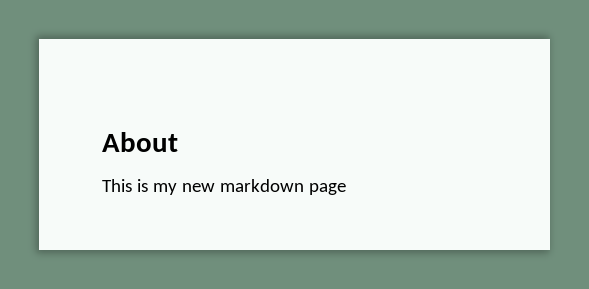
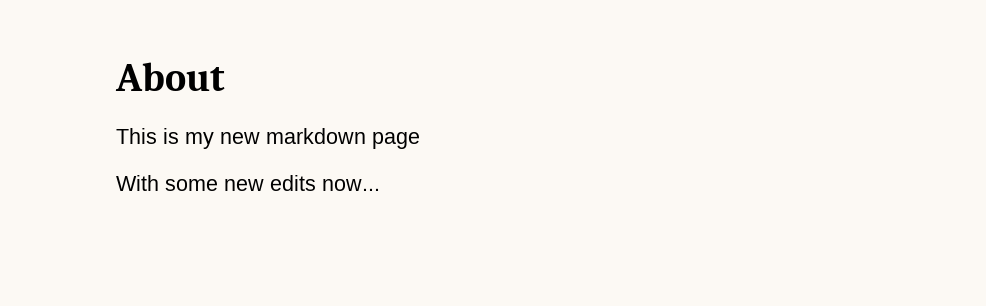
+ With some new edits now...

